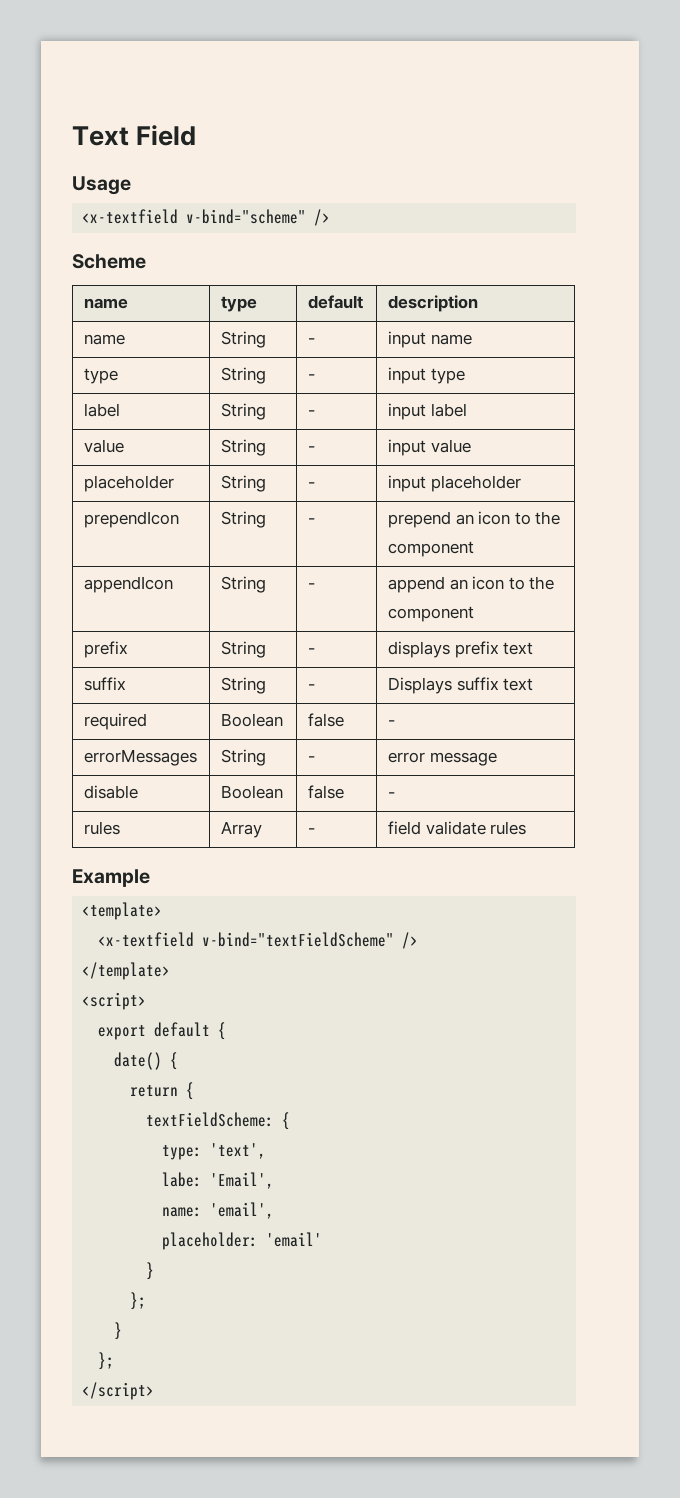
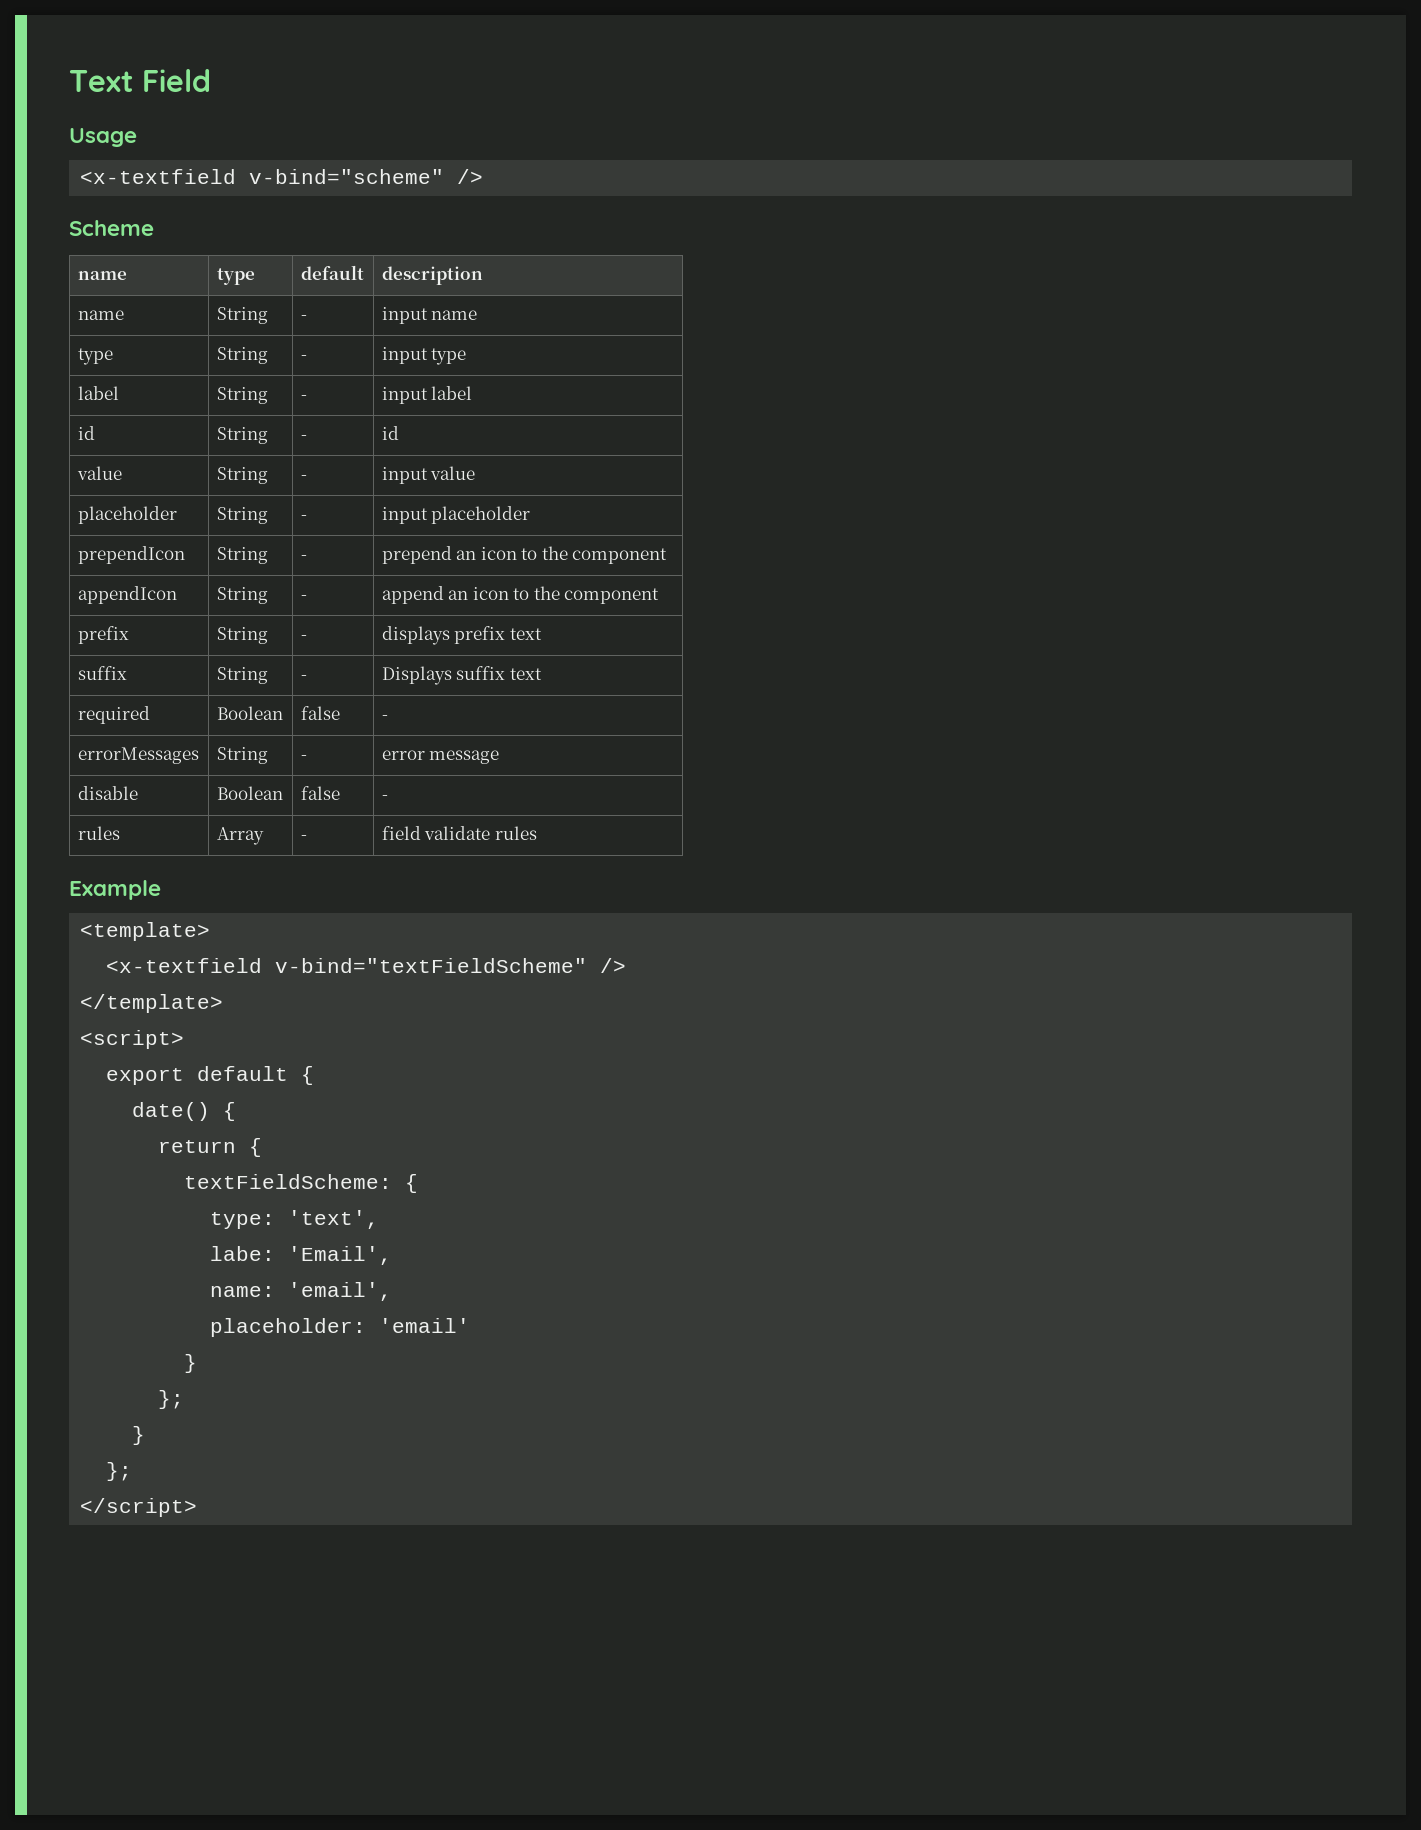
+ id | String | - | id

